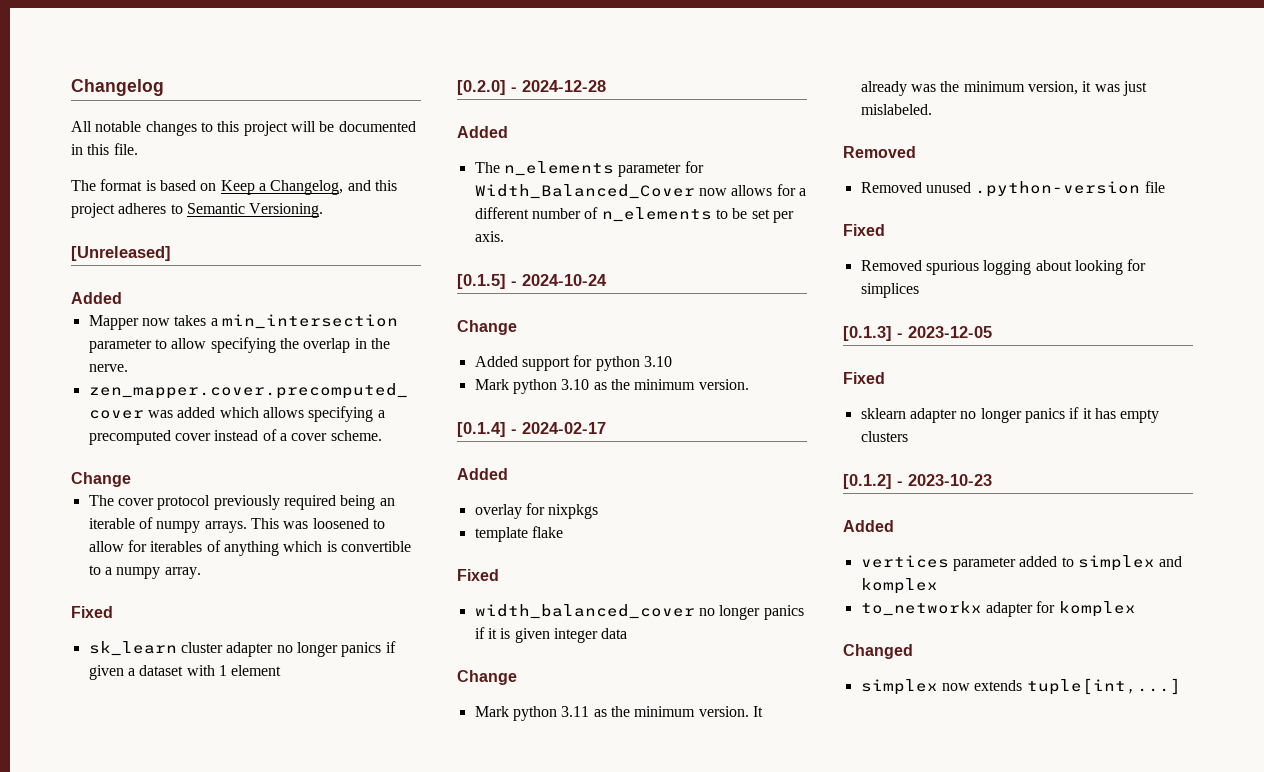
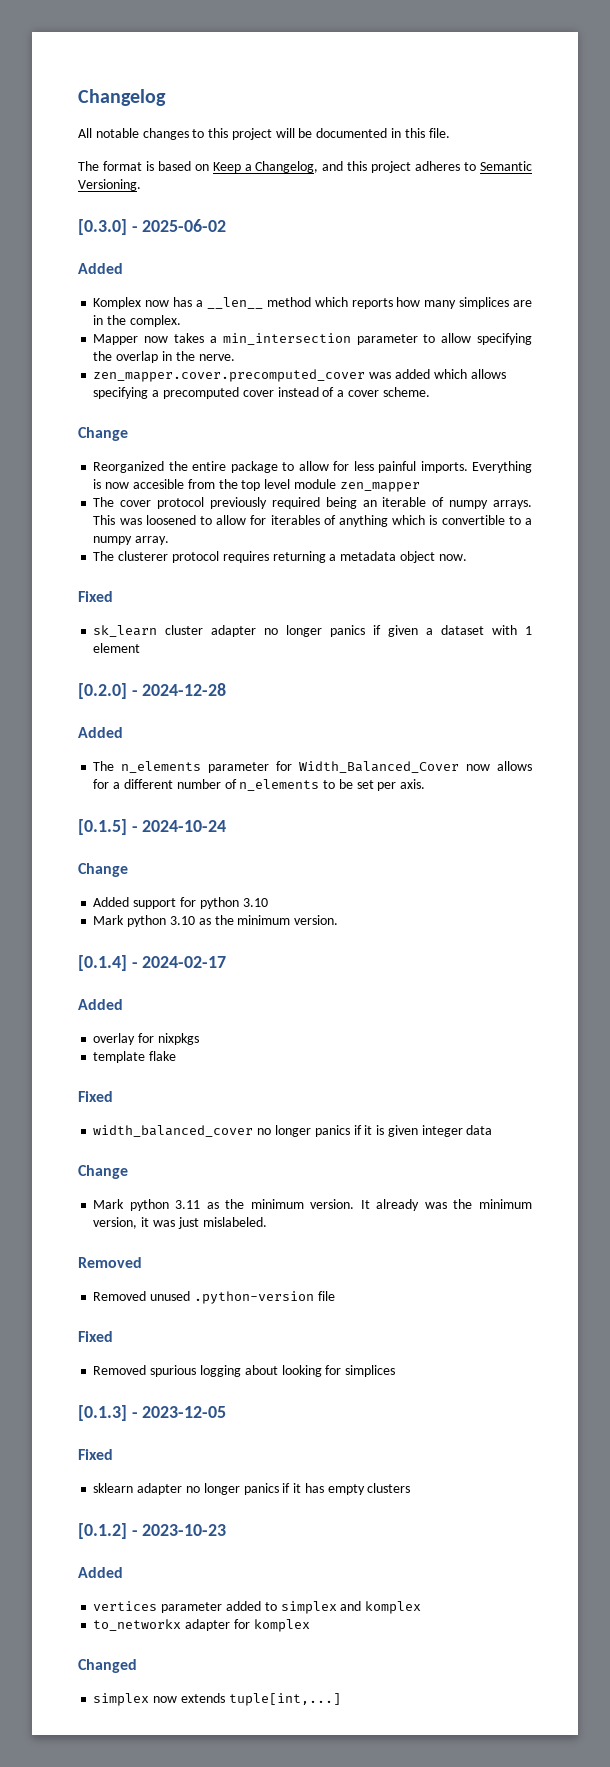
- [Unreleased]
+ [0.3.0] - 2025-06-02
  Added
+ Komplex now has a __len__ method which reports how many simplices are in the complex.
+ Reorganized the entire package to allow for less painful imports. Everything is now accesible from the top level module zen_mapper
+ The clusterer protocol requires returning a metadata object now.

